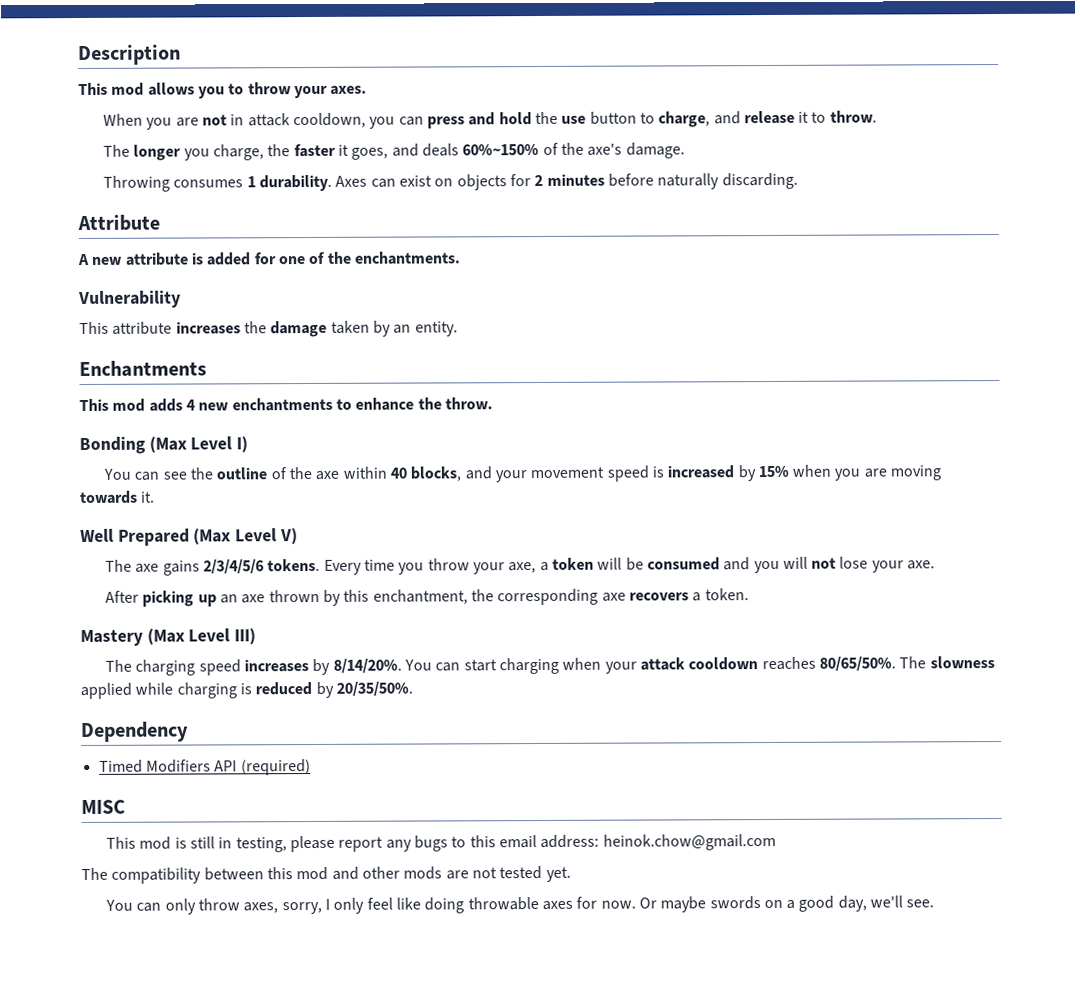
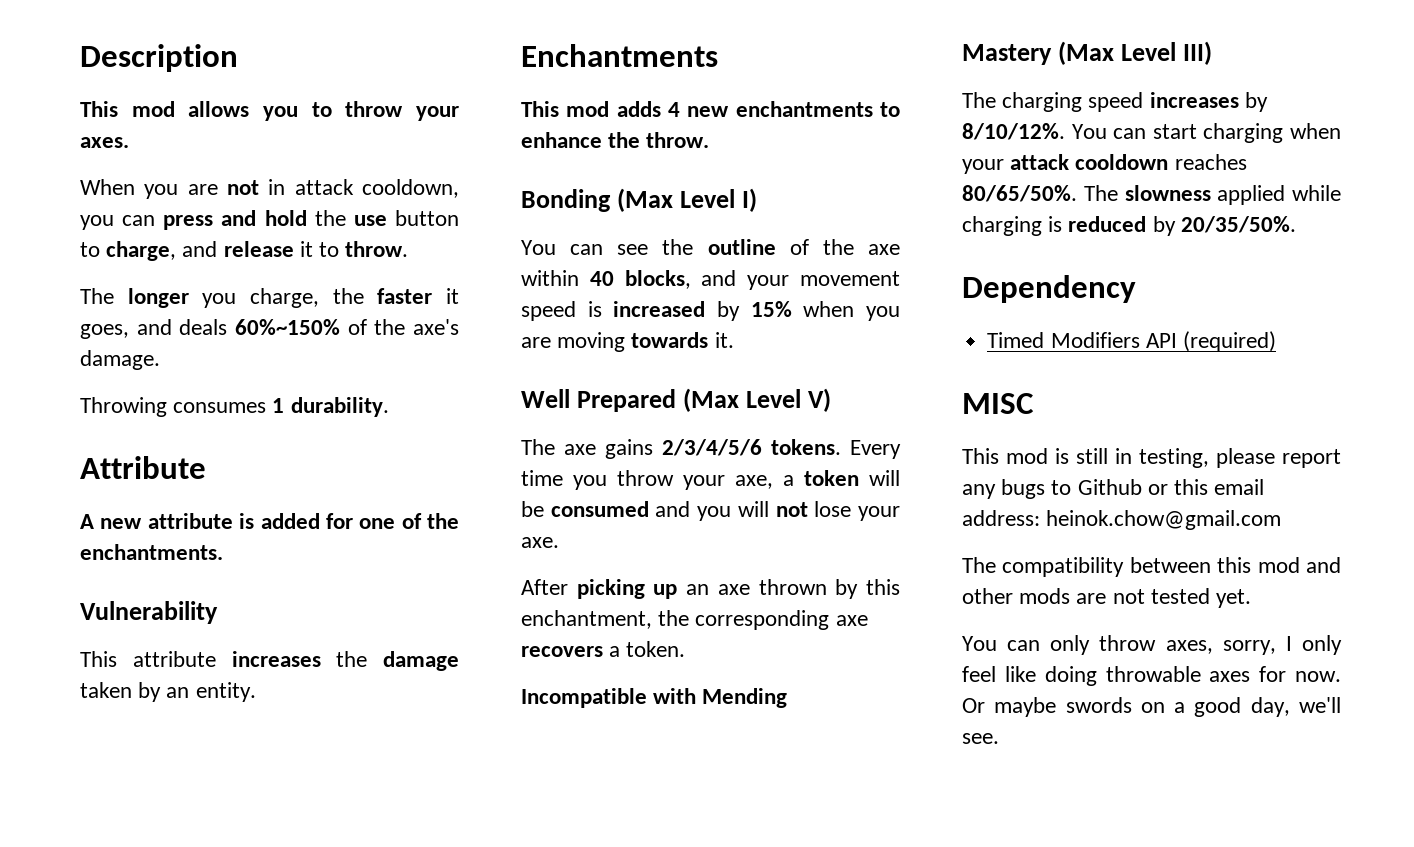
- Axes can exist on objects for 2 minutes before naturally discarding.
+ Incompatible with Mending
- The charging speed increases by 8/14/20%.
+ The charging speed increases by 8/10/12%.
- This mod is still in testing, please report any bugs to this email address: heinok.chow@gmail.com
+ This mod is still in testing, please report any bugs to Github or this email address: heinok.chow@gmail.com

